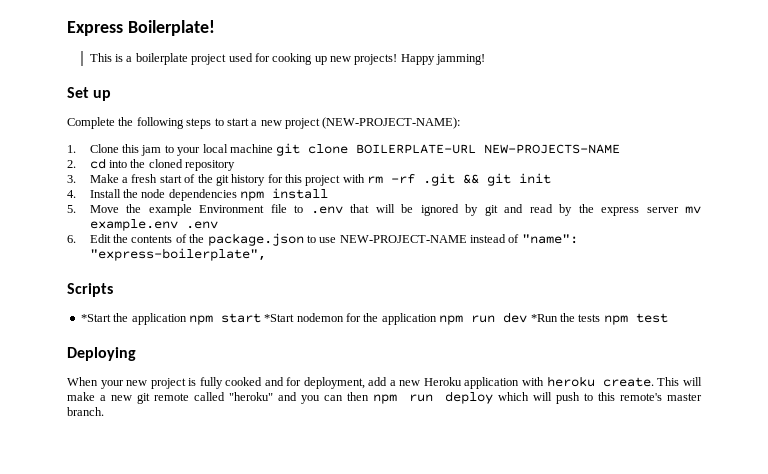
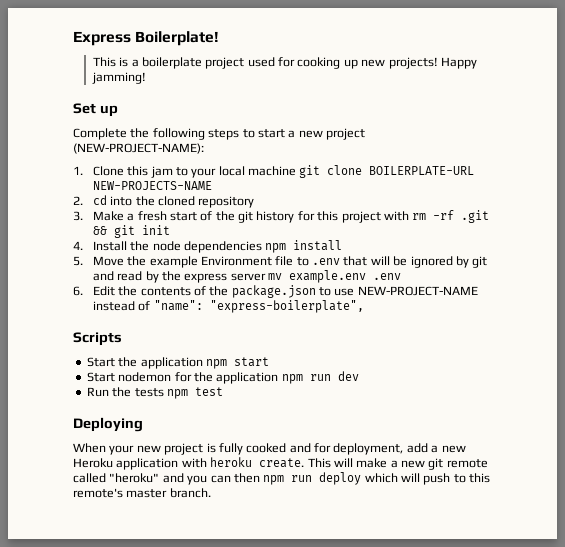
- *Start the application npm start *Start nodemon for the application npm run dev *Run the tests npm test
+ Start the application npm start
+ Start nodemon for the application npm run dev
+ Run the tests npm test

